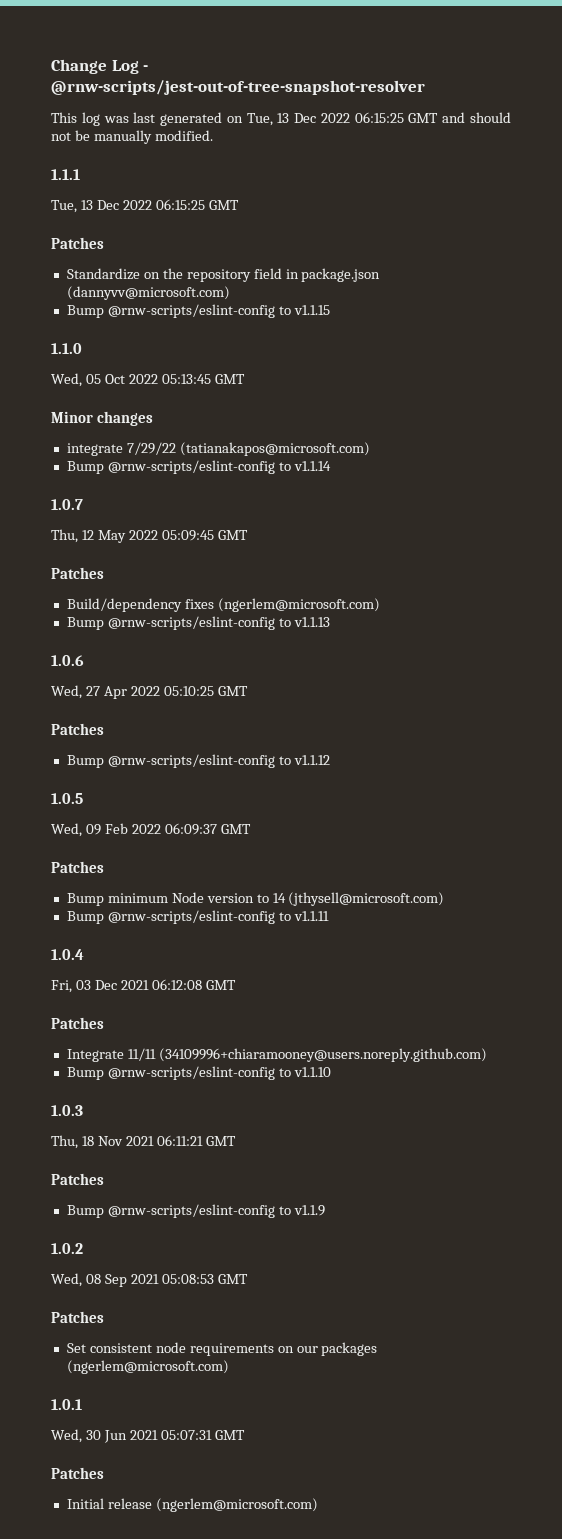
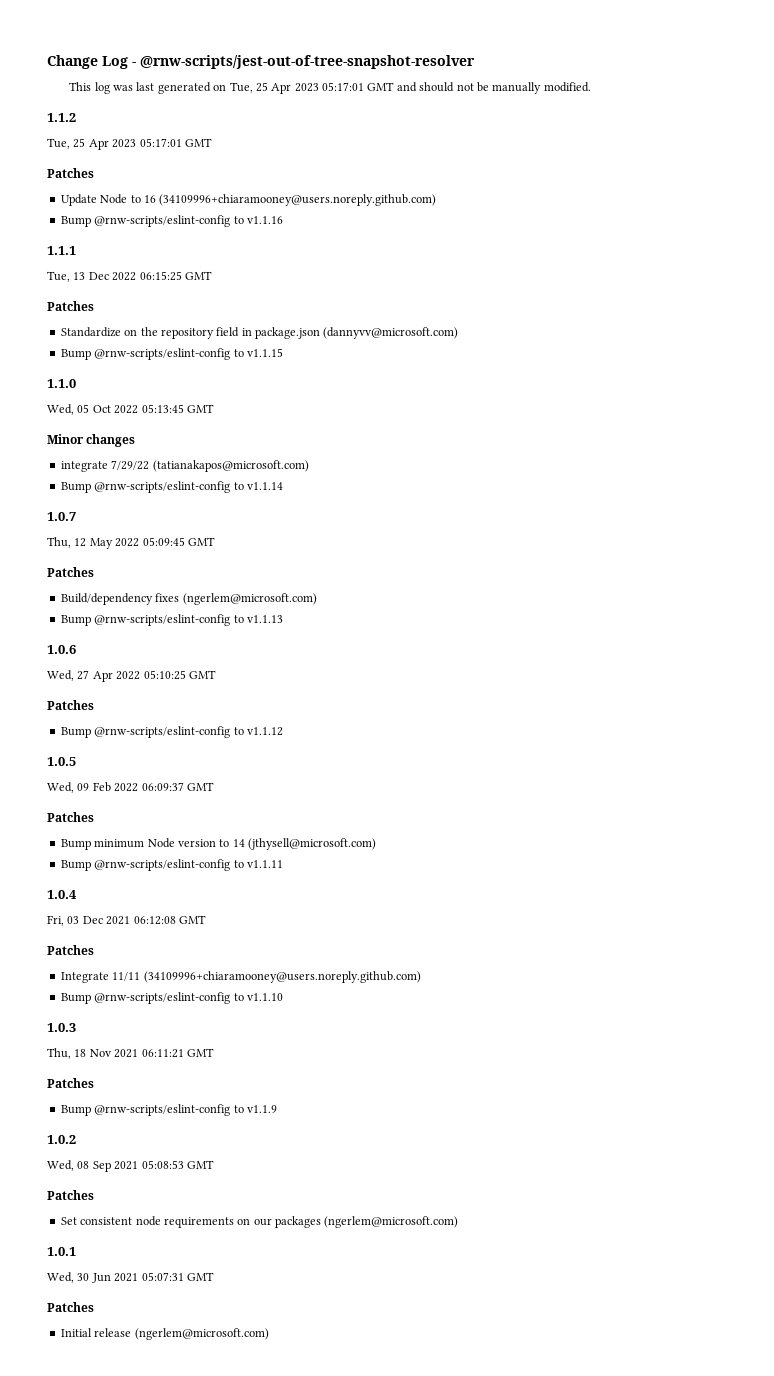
- This log was last generated on Tue, 13 Dec 2022 06:15:25 GMT and should not be manually modified.
+ This log was last generated on Tue, 25 Apr 2023 05:17:01 GMT and should not be manually modified.
+ 1.1.2
+ Tue, 25 Apr 2023 05:17:01 GMT
+ Patches
+ Update Node to 16 (34109996+chiaramooney@users.noreply.github.com)
+ Bump @rnw-scripts/eslint-config to v1.1.16

